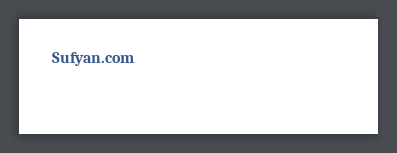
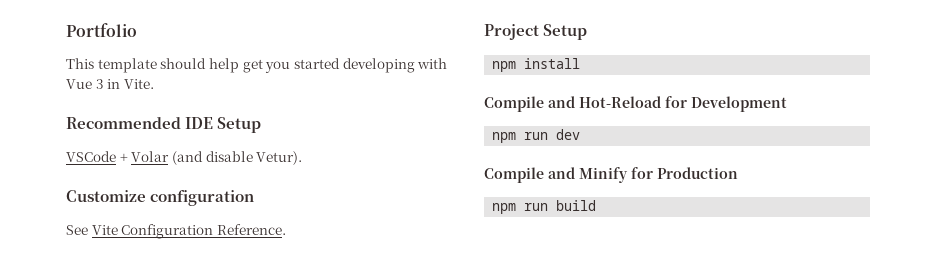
- Sufyan.com
+ Portfolio
+ This template should help get you started developing with Vue 3 in Vite.
+ Recommended IDE Setup
+ VSCode + Volar (and disable Vetur).
+ Customize configuration
+ See Vite Configuration Reference.
+ Project Setup
+ npm install
+ Compile and Hot-Reload for Development
+ npm run dev
+ Compile and Minify for Production
+ npm run build

